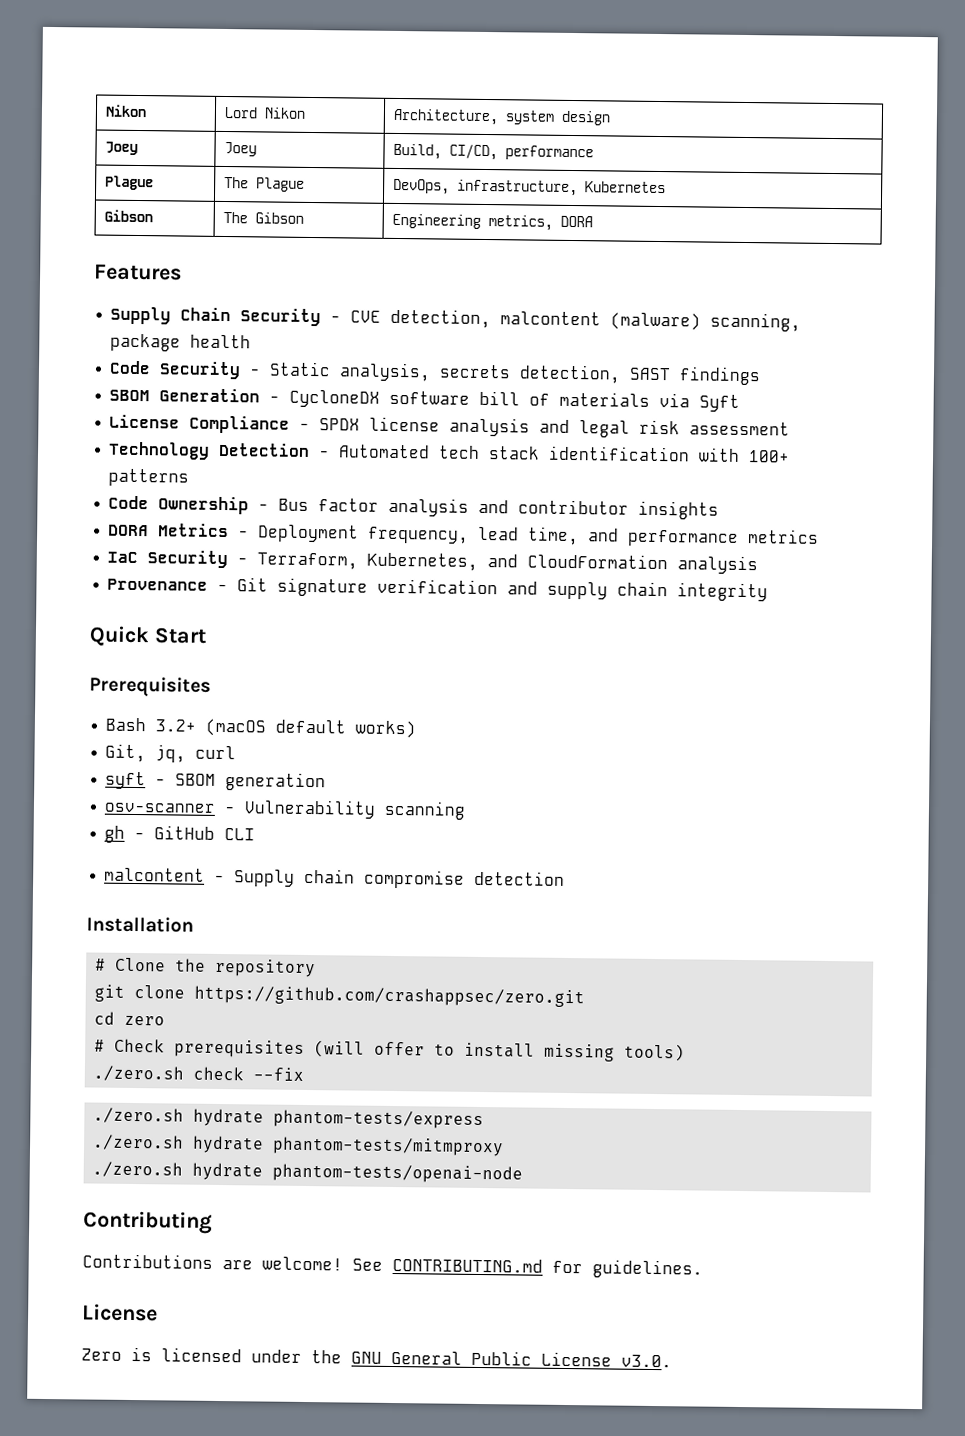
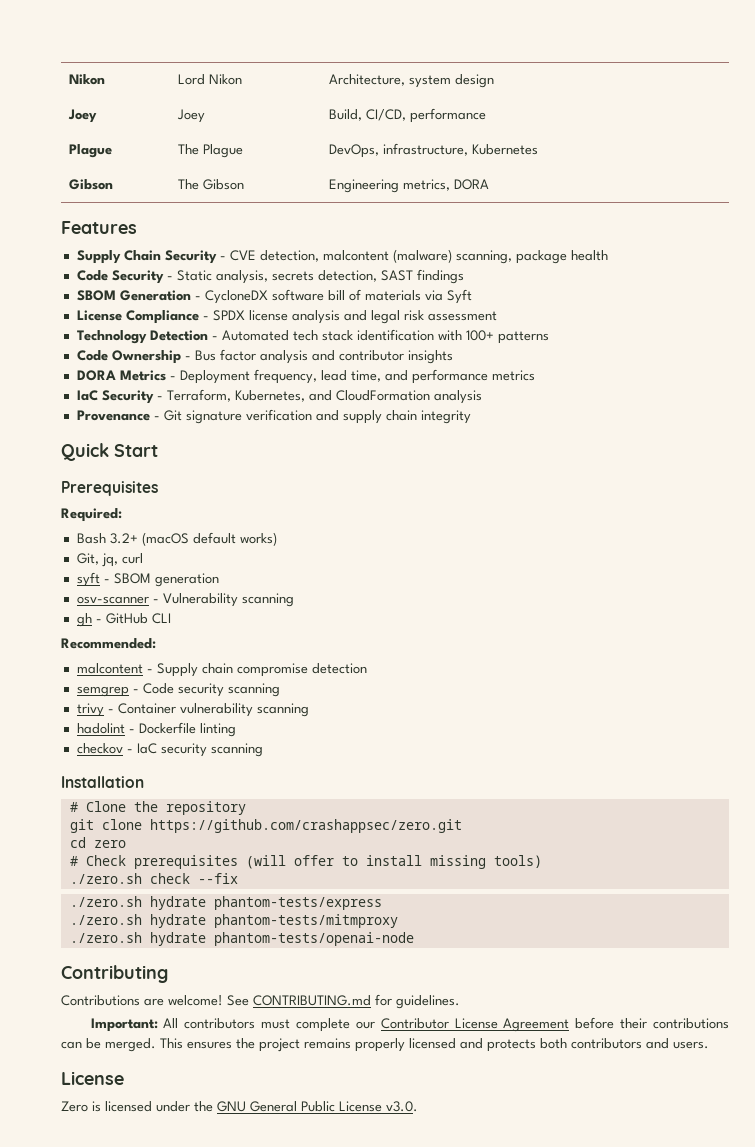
+ Required:
+ Recommended:
+ semgrep - Code security scanning
+ trivy - Container vulnerability scanning
+ hadolint - Dockerfile linting
+ checkov - IaC security scanning
+ Important: All contributors must complete our Contributor License Agreement before their contributions can be merged. This ensures the project remains properly licensed and protects both contributors and users.

